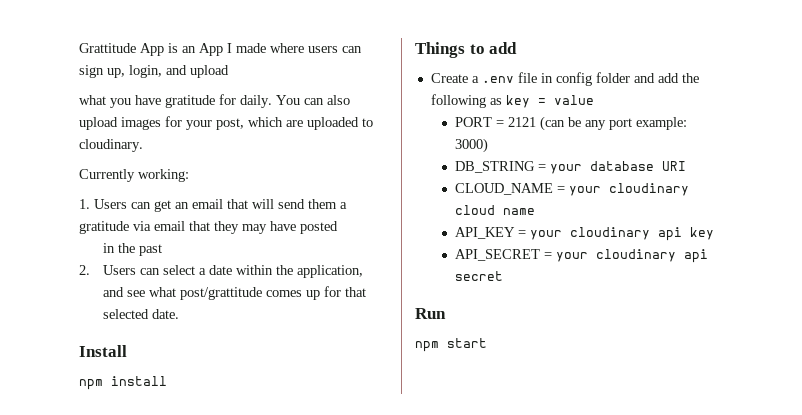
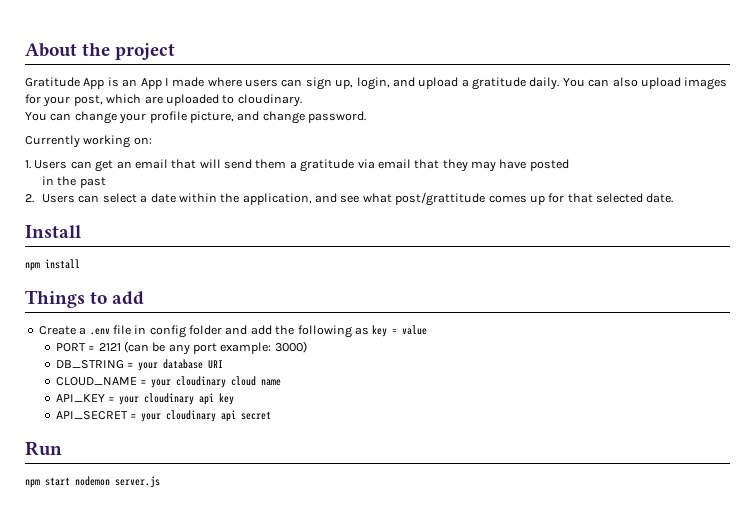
- Grattitude App is an App I made where users can sign up, login, and upload
- what you have gratitude for daily.
+ About the project
+ Gratitude App is an App I made where users can sign up, login, and upload a gratitude daily.
+ You can change your profile picture, and change password.
- Currently working:
+ Currently working on:
- npm start
+ npm start nodemon server.js

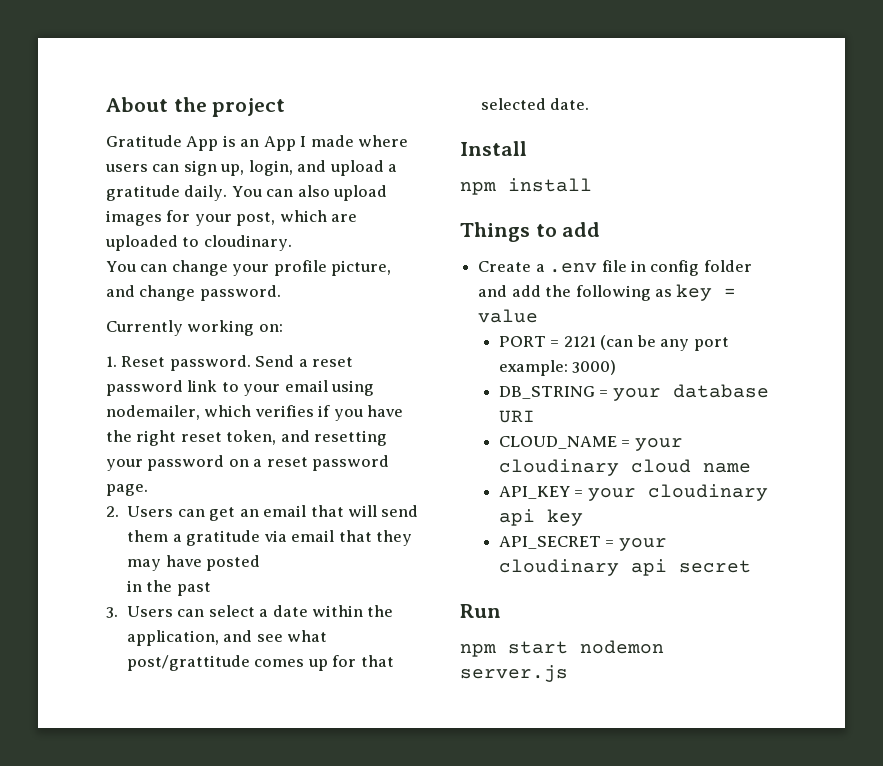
- 1. Users can get an email that will send them a gratitude via email that they may have posted
+ 1. Reset password. Send a reset password link to your email using nodemailer, which verifies if you have the right reset token, and resetting your password on a reset password page.
+ 2. Users can get an email that will send them a gratitude via email that they may have posted
- 2. Users can select a date within the application, and see what post/grattitude comes up for that selected date.
+ 3. Users can select a date within the application, and see what post/grattitude comes up for that selected date.

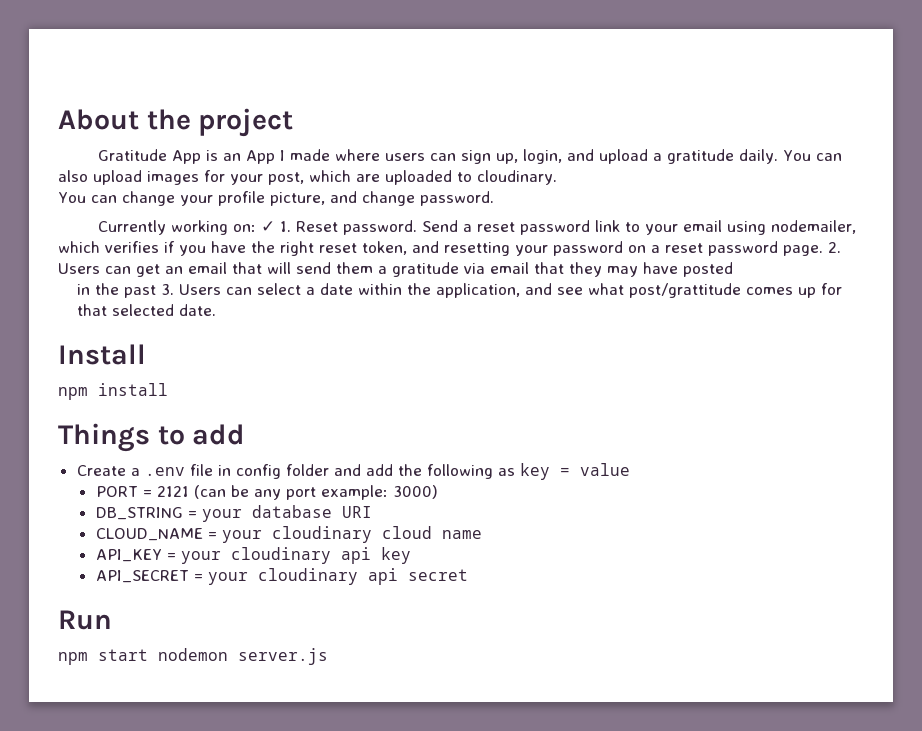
- Currently working on:
- 1. Reset password.
+ Currently working on: ✓ 1. Reset password.
- Send a reset password link to your email using nodemailer, which verifies if you have the right reset token, and resetting your password on a reset password page.
- 2. Users can get an email that will send them a gratitude via email that they may have posted
+ Send a reset password link to your email using nodemailer, which verifies if you have the right reset token, and resetting your password on a reset password page. 2. Users can get an email that will send them a gratitude via email that they may have posted
- in the past
- 3. Users can select a date within the application, and see what post/grattitude comes up for that selected date.
+ in the past 3. Users can select a date within the application, and see what post/grattitude comes up for that selected date.

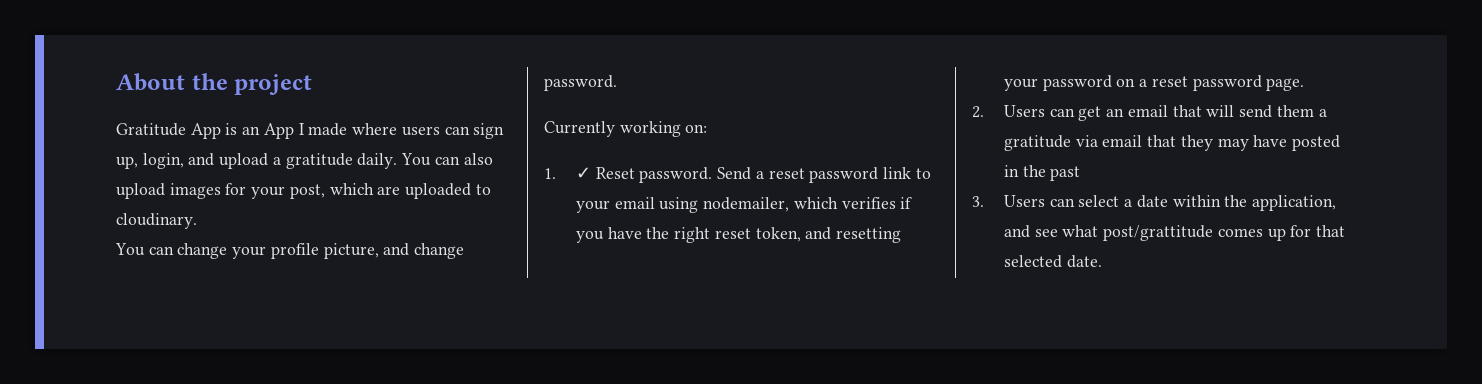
- Currently working on: ✓ 1. Reset password.
+ Currently working on:
+ 1. ✓ Reset password.
- Send a reset password link to your email using nodemailer, which verifies if you have the right reset token, and resetting your password on a reset password page. 2. Users can get an email that will send them a gratitude via email that they may have posted
+ Send a reset password link to your email using nodemailer, which verifies if you have the right reset token, and resetting your password on a reset password page.
+ 2. Users can get an email that will send them a gratitude via email that they may have posted
- in the past 3. Users can select a date within the application, and see what post/grattitude comes up for that selected date.
+ in the past
+ 3. Users can select a date within the application, and see what post/grattitude comes up for that selected date.
- Install
- npm install
- Things to add
- Create a .env file in config folder and add the following as key = value
- PORT = 2121 (can be any port example: 3000)
- DB_STRING = your database URI
- CLOUD_NAME = your cloudinary cloud name
- API_KEY = your cloudinary api key
- API_SECRET = your cloudinary api secret
- Run
- npm start nodemon server.js

